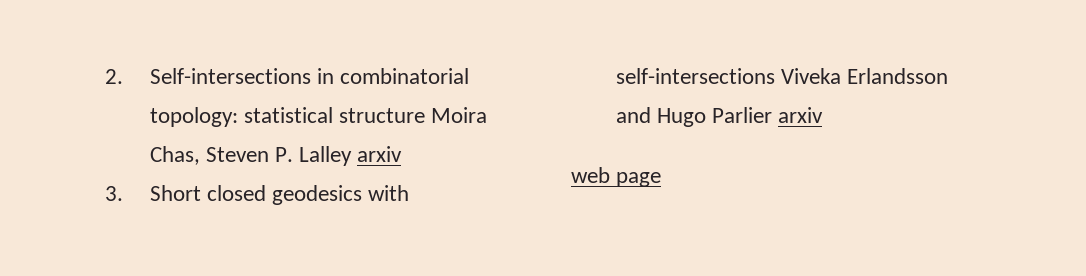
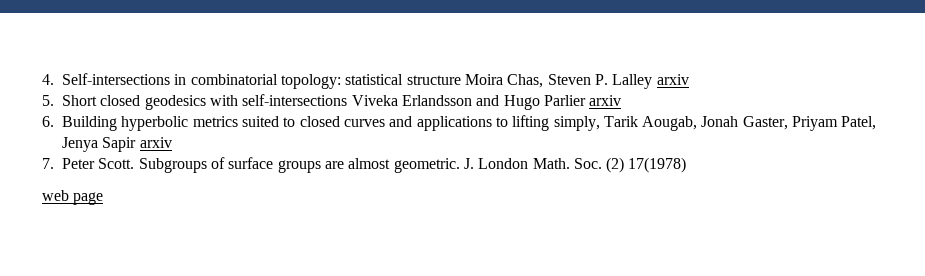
- 2. Self-intersections in combinatorial topology: statistical structure Moira Chas, Steven P. Lalley arxiv
+ 4. Self-intersections in combinatorial topology: statistical structure Moira Chas, Steven P. Lalley arxiv
- 3. Short closed geodesics with self-intersections Viveka Erlandsson and Hugo Parlier arxiv
+ 5. Short closed geodesics with self-intersections Viveka Erlandsson and Hugo Parlier arxiv
+ 6. Building hyperbolic metrics suited to closed curves and applications to lifting simply, Tarik Aougab, Jonah Gaster, Priyam Patel, Jenya Sapir arxiv
+ 7. Peter Scott. Subgroups of surface groups are almost geometric. J. London Math. Soc. (2) 17(1978)

